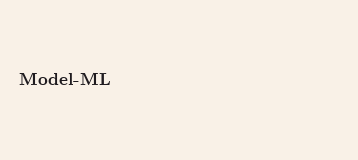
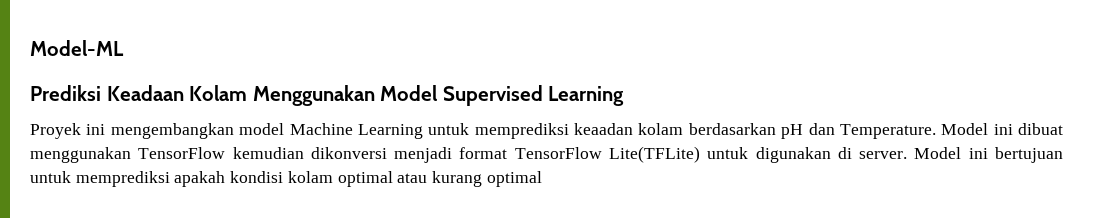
+ Prediksi Keadaan Kolam Menggunakan Model Supervised Learning
+ Proyek ini mengembangkan model Machine Learning untuk memprediksi keaadan kolam berdasarkan pH dan Temperature. Model ini dibuat menggunakan TensorFlow kemudian dikonversi menjadi format TensorFlow Lite(TFLite) untuk digunakan di server. Model ini bertujuan untuk memprediksi apakah kondisi kolam optimal atau kurang optimal

